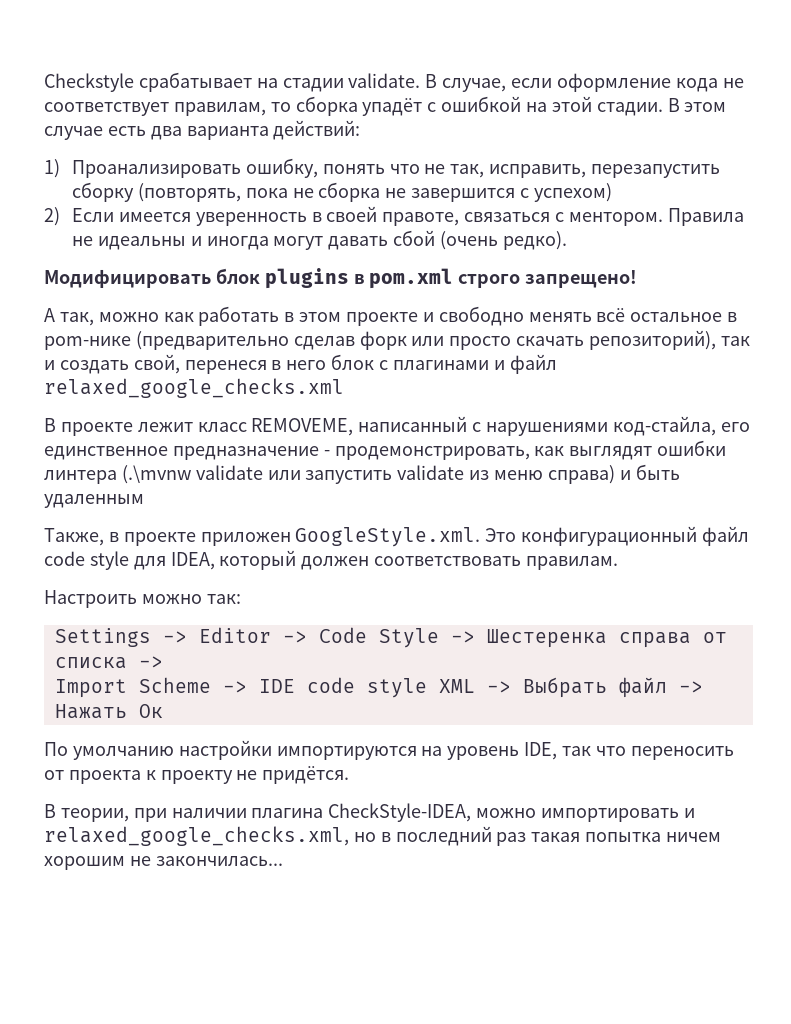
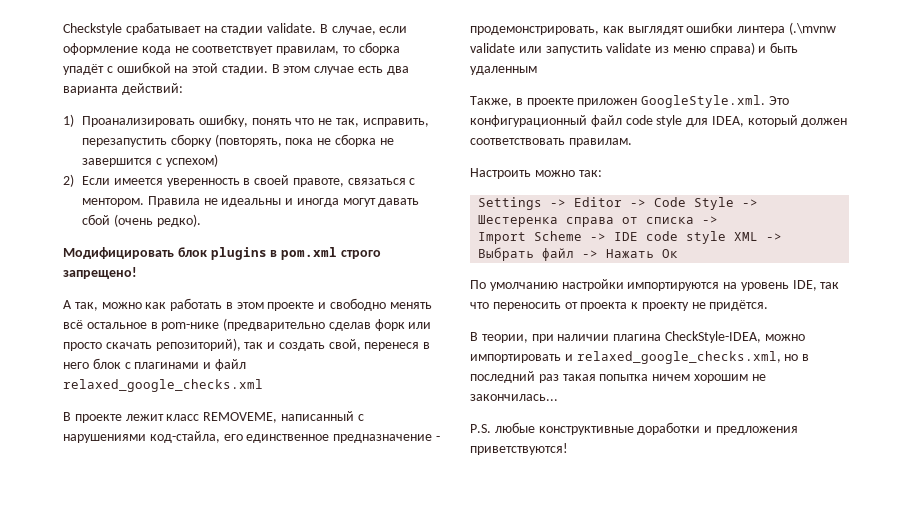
+ P.S. любые конструктивные доработки и предложения приветствуются!

